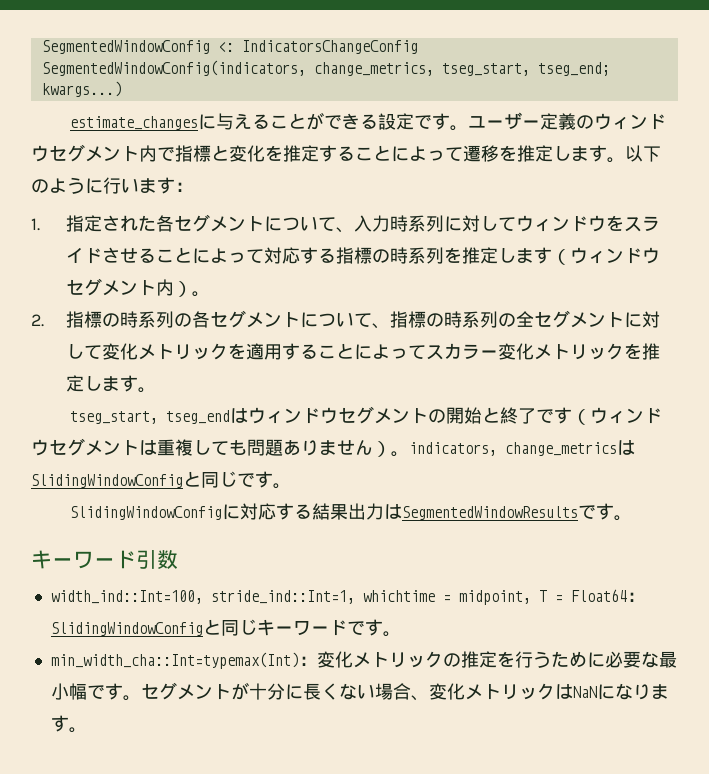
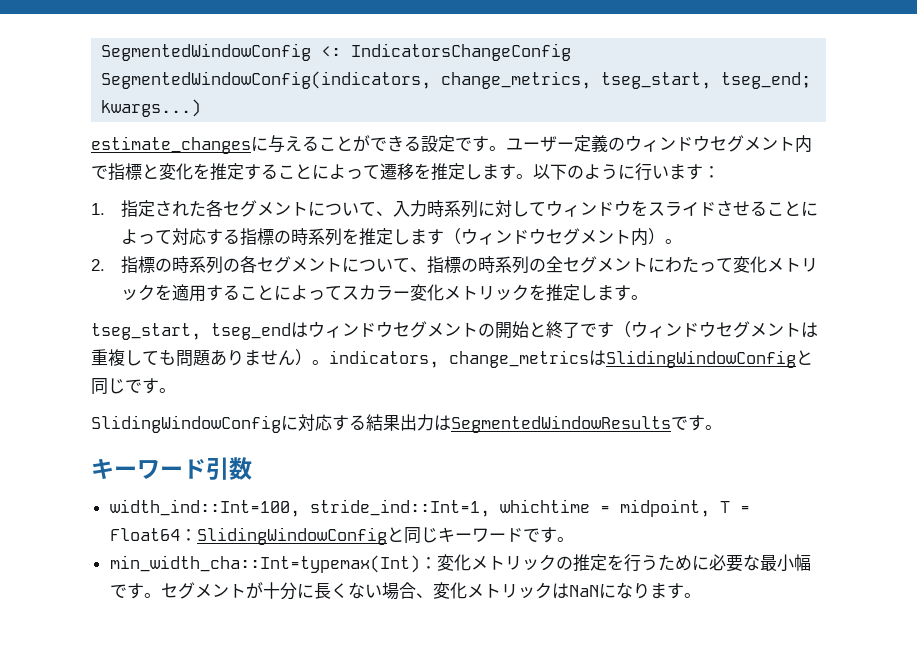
- 2.指標の時系列の各セグメントについて、指標の時系列の全セグメントに対して変化メトリックを適用することによってスカラー変化メトリックを推定します。
+ 2.指標の時系列の各セグメントについて、指標の時系列の全セグメントにわたって変化メトリックを適用することによってスカラー変化メトリックを推定します。

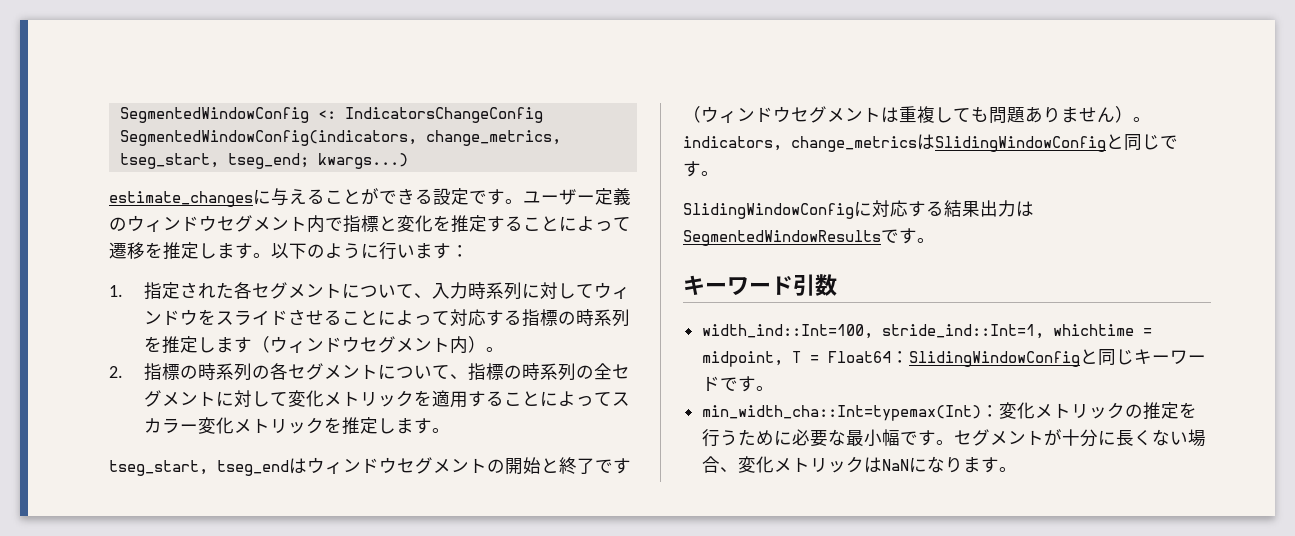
- 2.指標の時系列の各セグメントについて、指標の時系列の全セグメントにわたって変化メトリックを適用することによってスカラー変化メトリックを推定します。
+ 2.指標の時系列の各セグメントについて、指標の時系列の全セグメントに対して変化メトリックを適用することによってスカラー変化メトリックを推定します。

